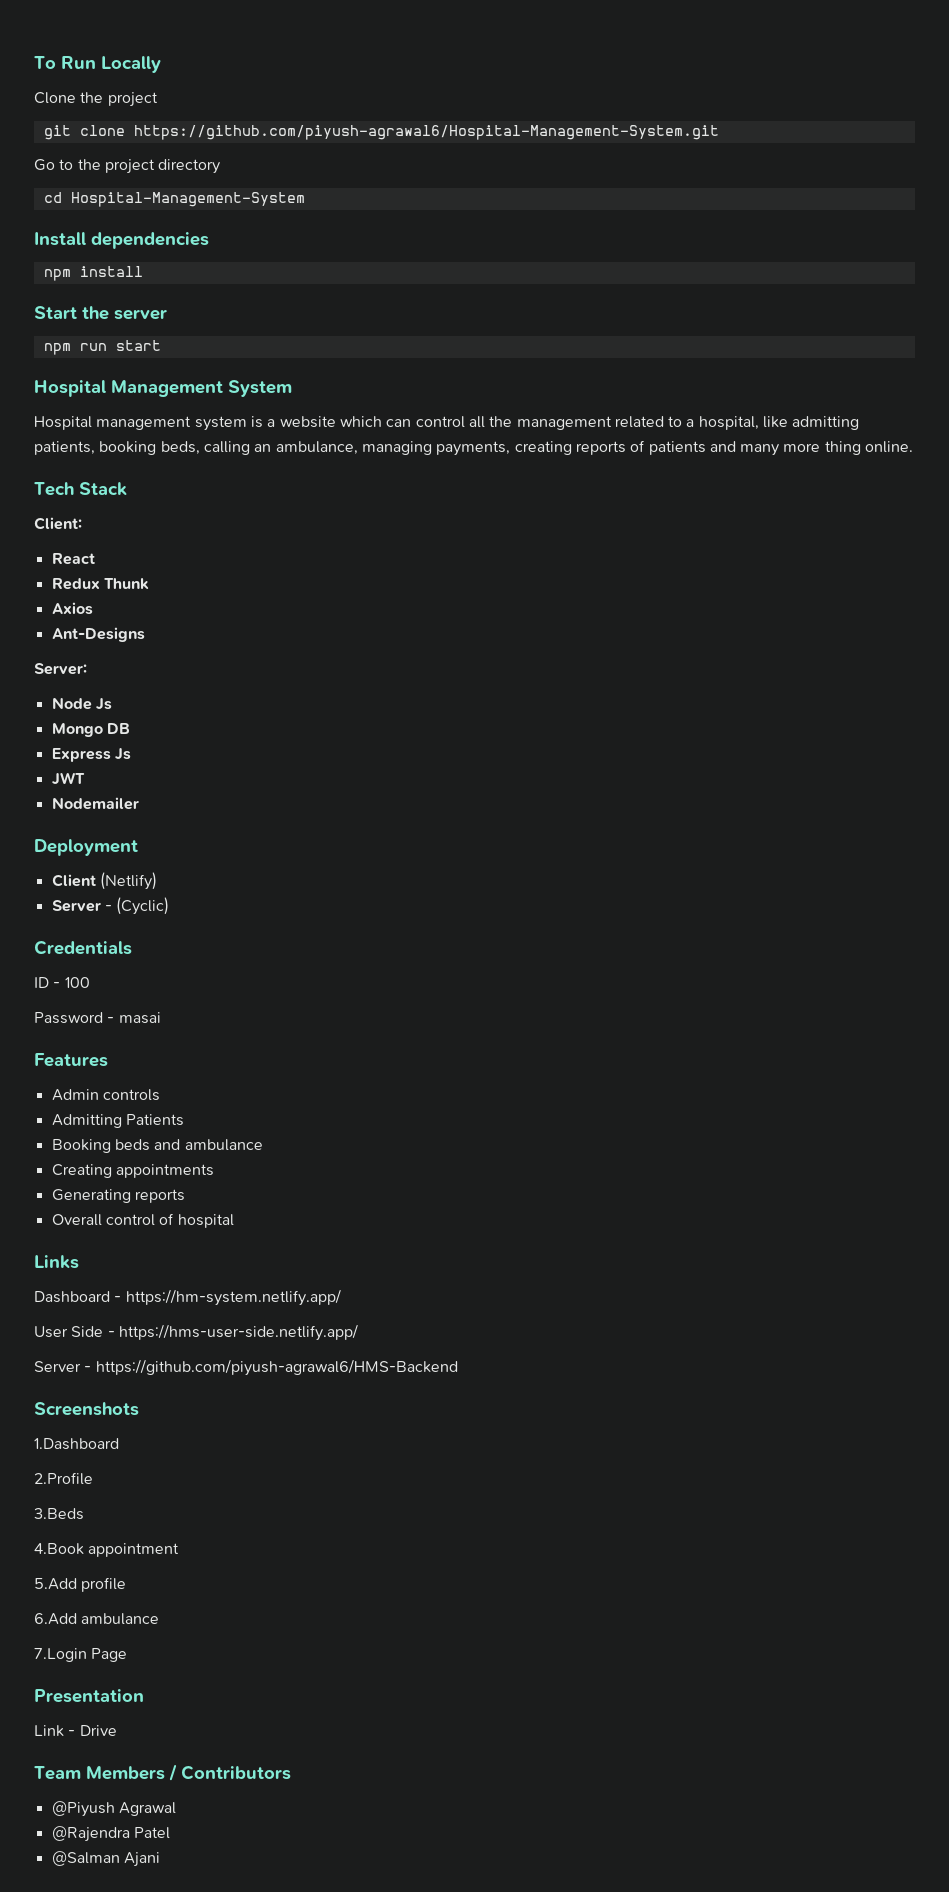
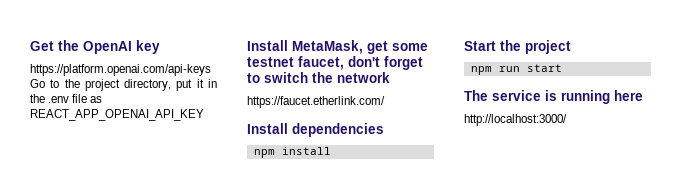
- To Run Locally
- Clone the project
- git clone https://github.com/piyush-agrawal6/Hospital-Management-System.git
- Go to the project directory
- cd Hospital-Management-System
+ Get the OpenAI key
+ https://platform.openai.com/api-keys Go to the project directory, put it in the .env file as REACT_APP_OPENAI_API_KEY
+ Install MetaMask, get some testnet faucet, don't forget to switch the network
+ https://faucet.etherlink.com/
- Start the server
+ Start the project
- Hospital Management System
- Hospital management system is a website which can control all the management related to a hospital, like admitting patients, booking beds, calling an ambulance, managing payments, creating reports of patients and many more thing online.
- Tech Stack
- Client:
- React
- Redux Thunk
- Axios
- Ant-Designs
- Server:
- Node Js
- Mongo DB
- Express Js
- JWT
- Nodemailer
- Deployment
- Client (Netlify)
- Server - (Cyclic)
- Credentials
- ID - 100
- Password - masai
- Features
- Admin controls
- Admitting Patients
- Booking beds and ambulance
- Creating appointments
- Generating reports
- Overall control of hospital
- Links
- Dashboard - https://hm-system.netlify.app/
- User Side - https://hms-user-side.netlify.app/
- Server - https://github.com/piyush-agrawal6/HMS-Backend
- Screenshots
- 1.Dashboard
- 2.Profile
- 3.Beds
- 4.Book appointment
- 5.Add profile
- 6.Add ambulance
- 7.Login Page
- Presentation
- Link - Drive
- Team Members / Contributors
- @Piyush Agrawal
- @Rajendra Patel
- @Salman Ajani
+ The service is running here
+ http://localhost:3000/

